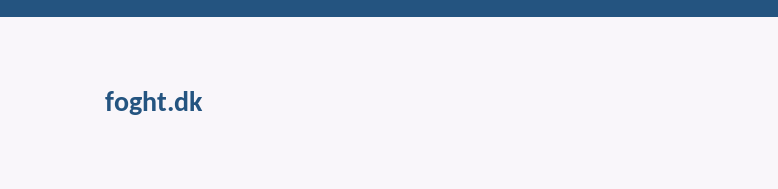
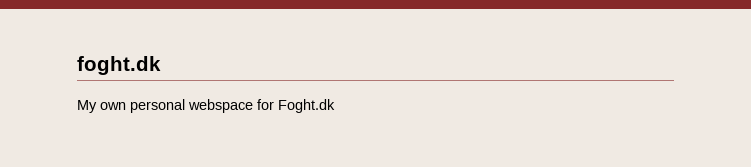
+ My own personal webspace for Foght.dk

